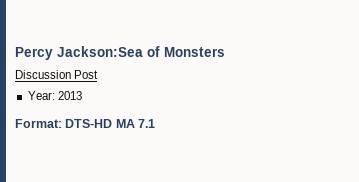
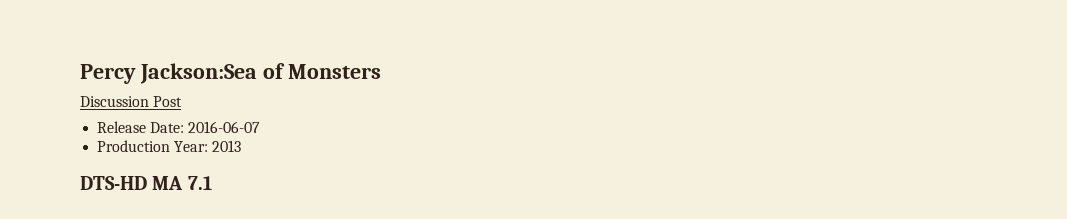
- Year: 2013
+ Release Date: 2016-06-07
+ Production Year: 2013
- Format: DTS-HD MA 7.1
+ DTS-HD MA 7.1

